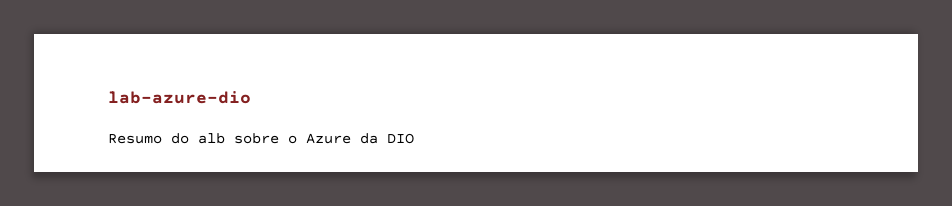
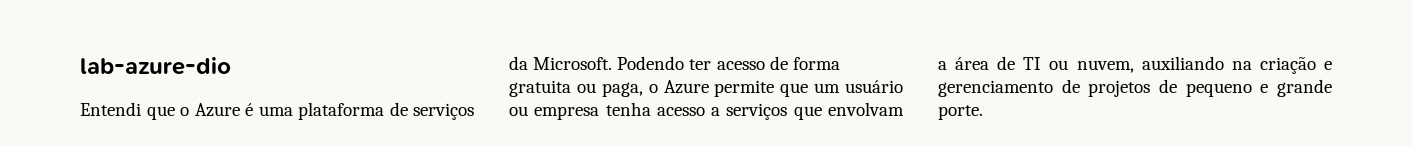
- Resumo do alb sobre o Azure da DIO
+ Entendi que o Azure é uma plataforma de serviços da Microsoft. Podendo ter acesso de forma gratuita ou paga, o Azure permite que um usuário ou empresa tenha acesso a serviços que envolvam a área de TI ou nuvem, auxiliando na criação e gerenciamento de projetos de pequeno e grande porte.

